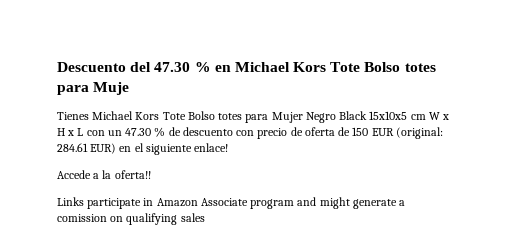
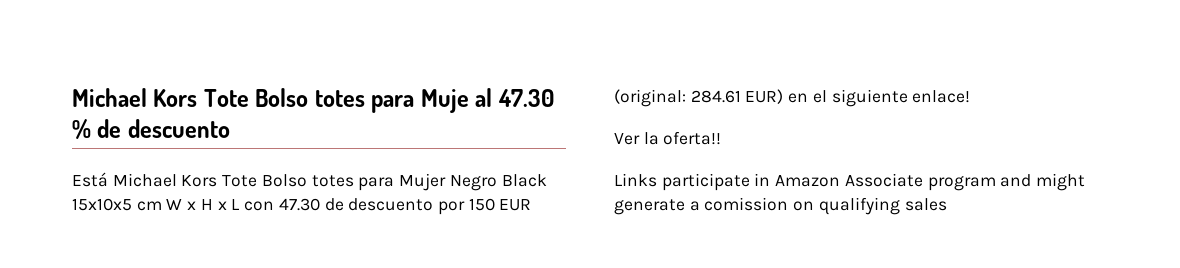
- Descuento del 47.30 % en Michael Kors Tote Bolso totes para Muje
- Tienes Michael Kors Tote Bolso totes para Mujer Negro Black 15x10x5 cm W x H x L con un 47.30 % de descuento con precio de oferta de 150 EUR (original: 284.61 EUR) en el siguiente enlace!
+ Michael Kors Tote Bolso totes para Muje al 47.30 % de descuento
+ Está Michael Kors Tote Bolso totes para Mujer Negro Black 15x10x5 cm W x H x L con 47.30 de descuento por 150 EUR (original: 284.61 EUR) en el siguiente enlace!
- Accede a la oferta!!
+ Ver la oferta!!

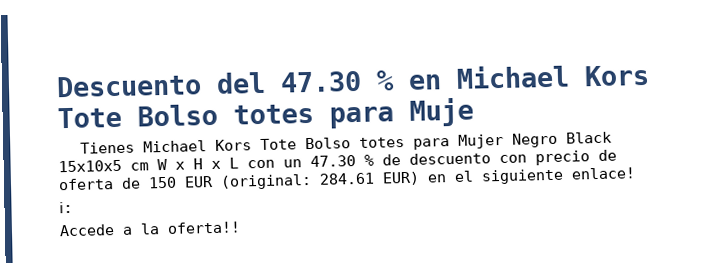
- Michael Kors Tote Bolso totes para Muje al 47.30 % de descuento
- Está Michael Kors Tote Bolso totes para Mujer Negro Black 15x10x5 cm W x H x L con 47.30 de descuento por 150 EUR (original: 284.61 EUR) en el siguiente enlace!
+ Descuento del 47.30 % en Michael Kors Tote Bolso totes para Muje
+ Tienes Michael Kors Tote Bolso totes para Mujer Negro Black 15x10x5 cm W x H x L con un 47.30 % de descuento con precio de oferta de 150 EUR (original: 284.61 EUR) en el siguiente enlace!
- Ver la oferta!!
+ ℹ:
+ Accede a la oferta!!
- Links participate in Amazon Associate program and might generate a comission on qualifying sales

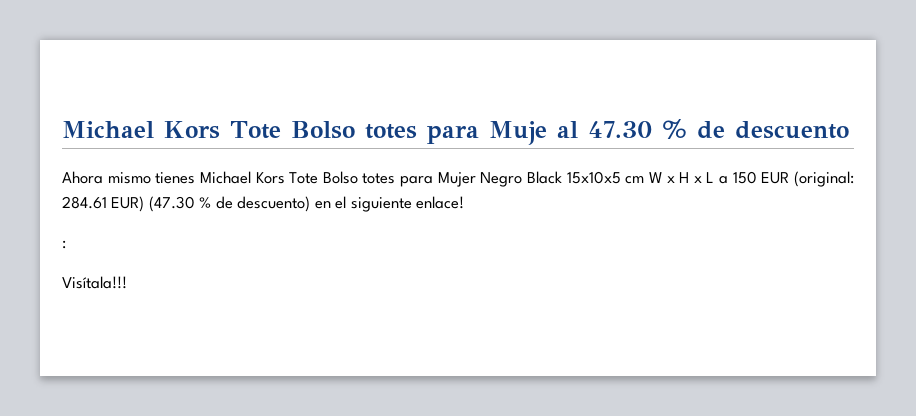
- Descuento del 47.30 % en Michael Kors Tote Bolso totes para Muje
- Tienes Michael Kors Tote Bolso totes para Mujer Negro Black 15x10x5 cm W x H x L con un 47.30 % de descuento con precio de oferta de 150 EUR (original: 284.61 EUR) en el siguiente enlace!
+ Michael Kors Tote Bolso totes para Muje al 47.30 % de descuento
+ Ahora mismo tienes Michael Kors Tote Bolso totes para Mujer Negro Black 15x10x5 cm W x H x L a 150 EUR (original: 284.61 EUR) (47.30 % de descuento) en el siguiente enlace!
- ℹ:
- Accede a la oferta!!
+ :
+ Visítala!!!

